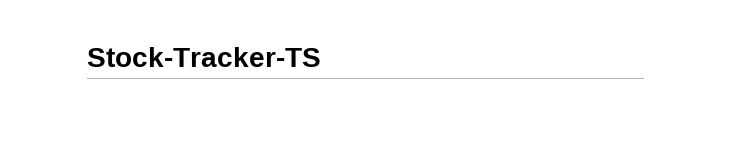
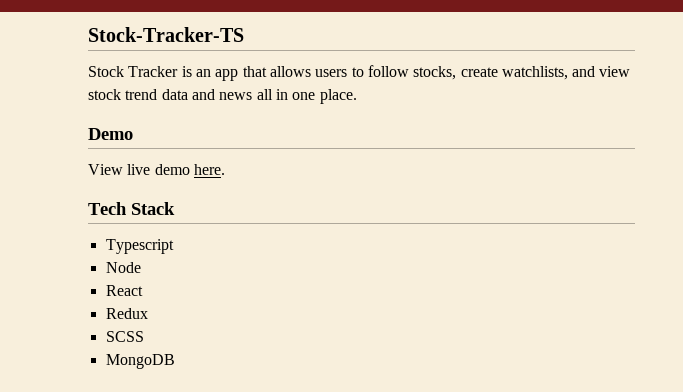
+ Stock Tracker is an app that allows users to follow stocks, create watchlists, and view stock trend data and news all in one place.
+ Demo
+ View live demo here.
+ Tech Stack
+ Typescript
+ Node
+ React
+ Redux
+ SCSS
+ MongoDB

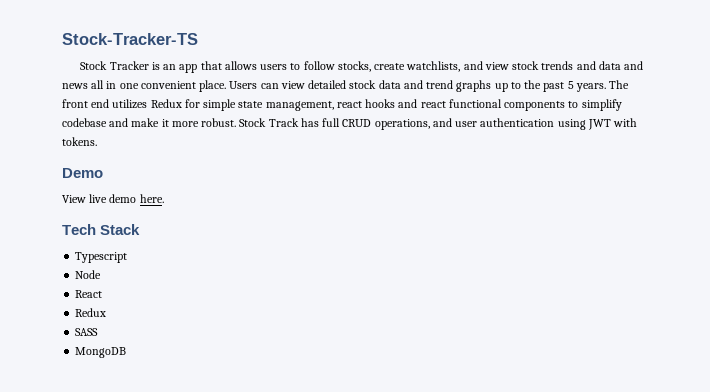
- Stock Tracker is an app that allows users to follow stocks, create watchlists, and view stock trend data and news all in one place.
+ Stock Tracker is an app that allows users to follow stocks, create watchlists, and view stock trends and data and news all in one convenient place. Users can view detailed stock data and trend graphs up to the past 5 years. The front end utilizes Redux for simple state management, react hooks and react functional components to simplify codebase and make it more robust. Stock Track has full CRUD operations, and user authentication using JWT with tokens.
- SCSS
+ SASS

